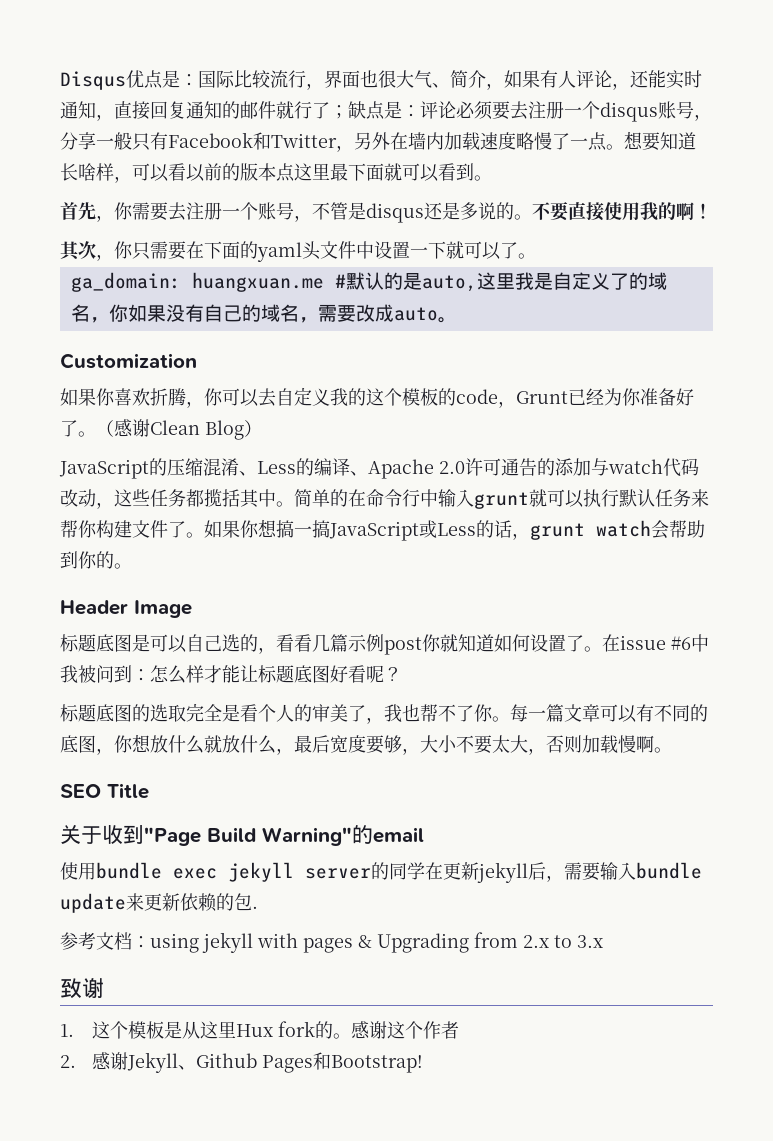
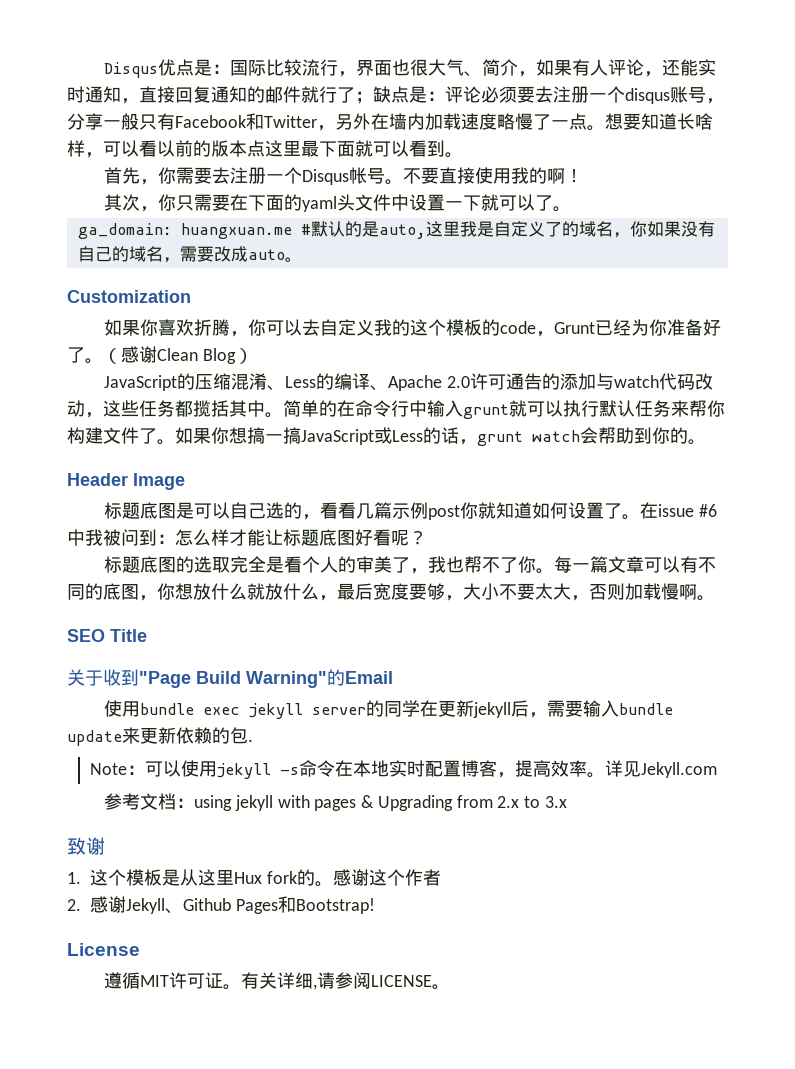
- 首先，你需要去注册一个账号，不管是disqus还是多说的。
+ 首先，你需要去注册一个Disqus帐号。
- 关于收到"Page Build Warning"的email
+ 关于收到"Page Build Warning"的Email
+ Note：可以使用jekyll -s命令在本地实时配置博客，提高效率。详见Jekyll.com
+ License
+ 遵循MIT许可证。有关详细,请参阅LICENSE。

